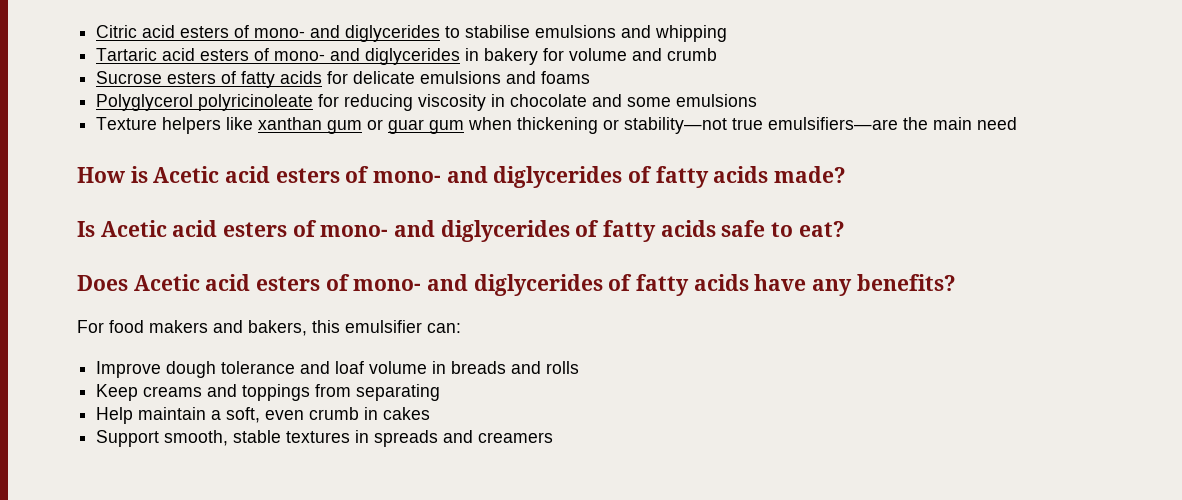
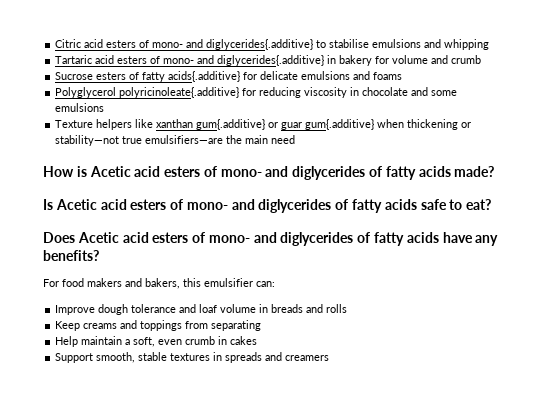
- Citric acid esters of mono- and diglycerides to stabilise emulsions and whipping
+ Citric acid esters of mono- and diglycerides{.additive} to stabilise emulsions and whipping
- Tartaric acid esters of mono- and diglycerides in bakery for volume and crumb
+ Tartaric acid esters of mono- and diglycerides{.additive} in bakery for volume and crumb
- Sucrose esters of fatty acids for delicate emulsions and foams
+ Sucrose esters of fatty acids{.additive} for delicate emulsions and foams
- Polyglycerol polyricinoleate for reducing viscosity in chocolate and some emulsions
+ Polyglycerol polyricinoleate{.additive} for reducing viscosity in chocolate and some emulsions
- Texture helpers like xanthan gum or guar gum when thickening or stability—not true emulsifiers—are the main need
+ Texture helpers like xanthan gum{.additive} or guar gum{.additive} when thickening or stability—not true emulsifiers—are the main need

